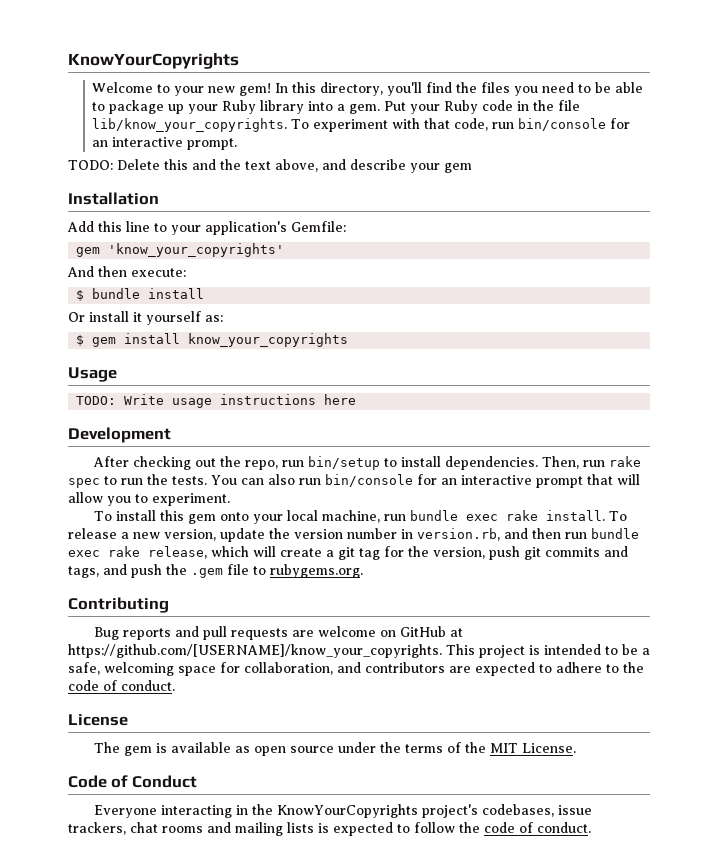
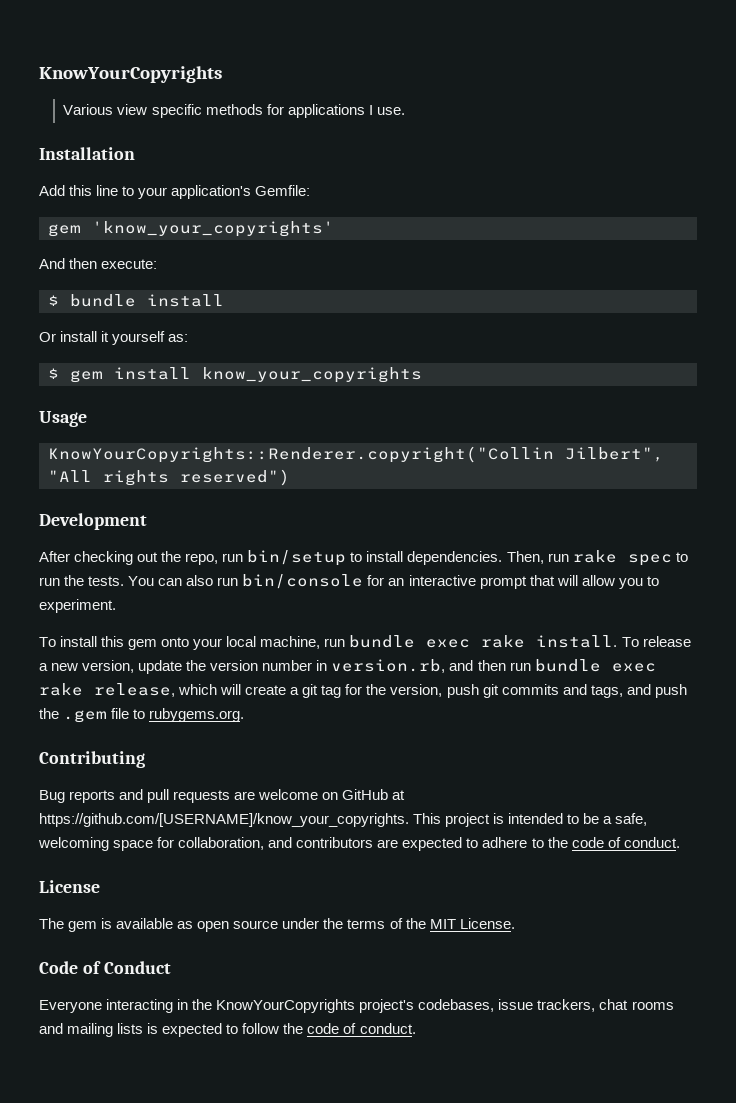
- Welcome to your new gem! In this directory, you'll find the files you need to be able to package up your Ruby library into a gem. Put your Ruby code in the file lib/know_your_copyrights. To experiment with that code, run bin/console for an interactive prompt.
- TODO: Delete this and the text above, and describe your gem
+ Various view specific methods for applications I use.
- TODO: Write usage instructions here
+ KnowYourCopyrights::Renderer.copyright("Collin Jilbert", "All rights reserved")

